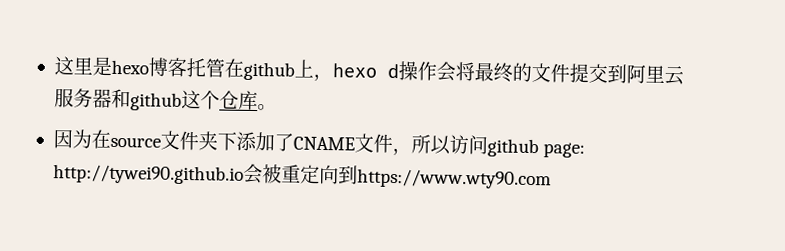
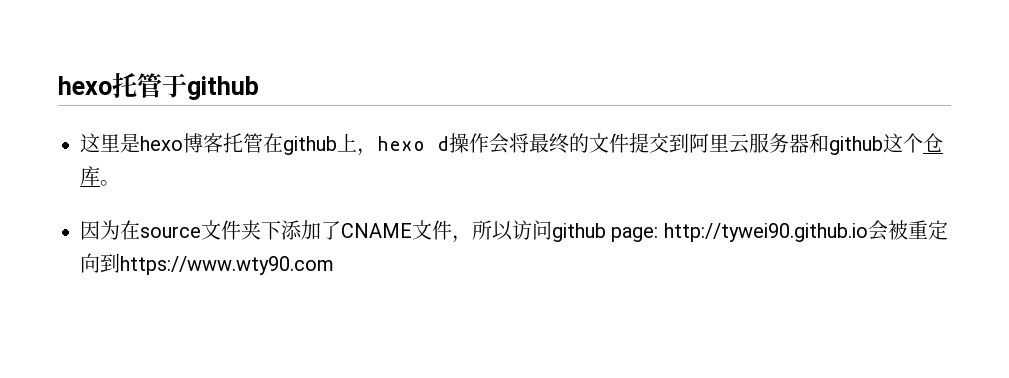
+ hexo托管于github

